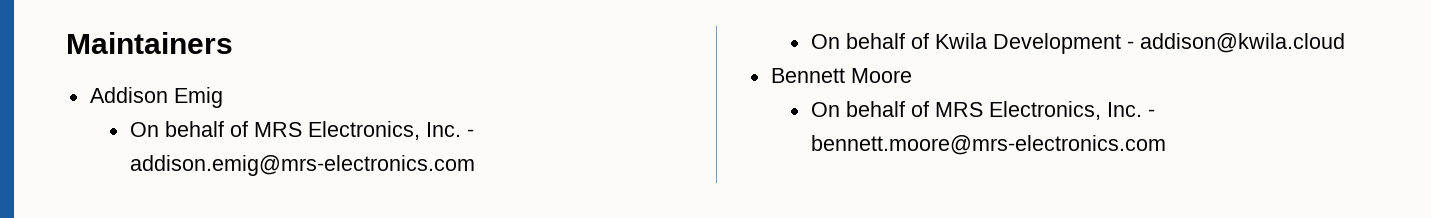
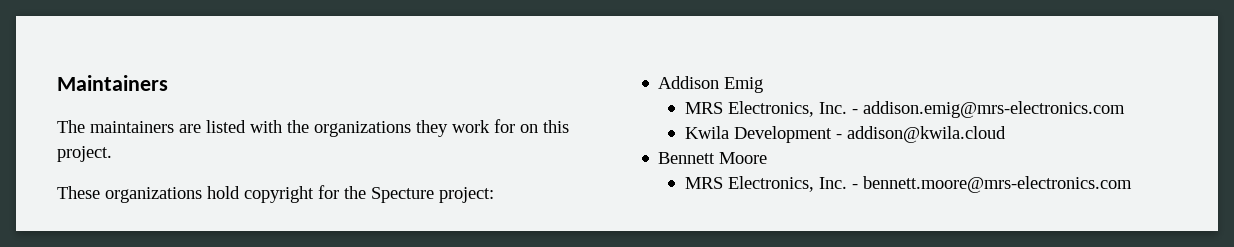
+ The maintainers are listed with the organizations they work for on this project.
+ These organizations hold copyright for the Specture project:
- On behalf of MRS Electronics, Inc. - addison.emig@mrs-electronics.com
+ MRS Electronics, Inc. - addison.emig@mrs-electronics.com
- On behalf of Kwila Development - addison@kwila.cloud
+ Kwila Development - addison@kwila.cloud
- On behalf of MRS Electronics, Inc. - bennett.moore@mrs-electronics.com
+ MRS Electronics, Inc. - bennett.moore@mrs-electronics.com

